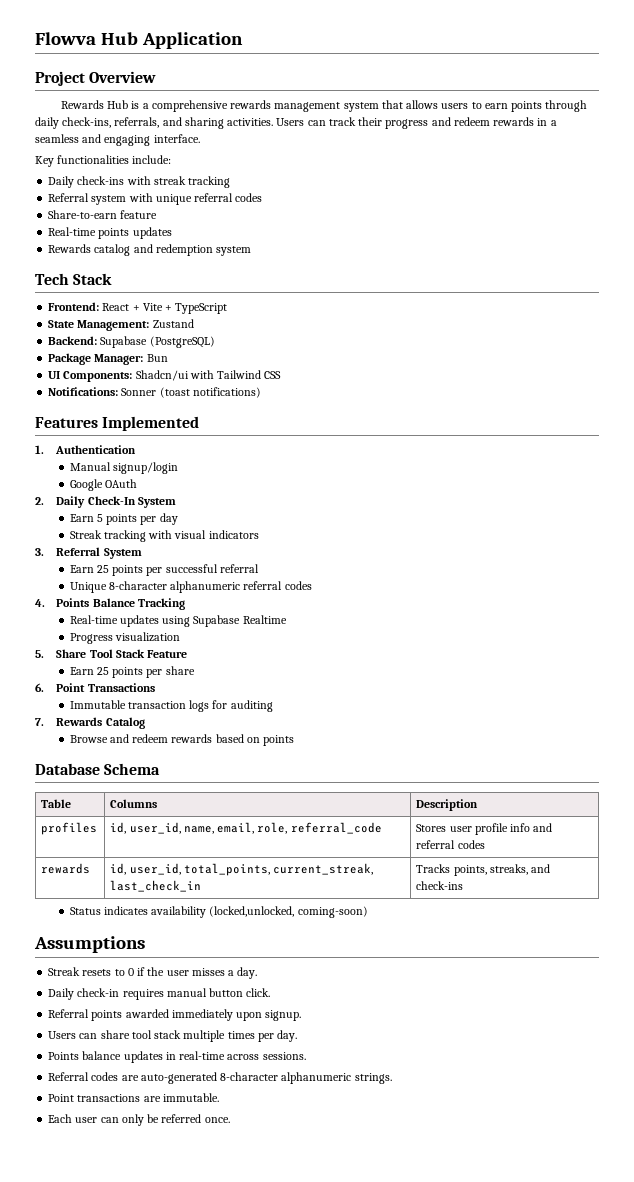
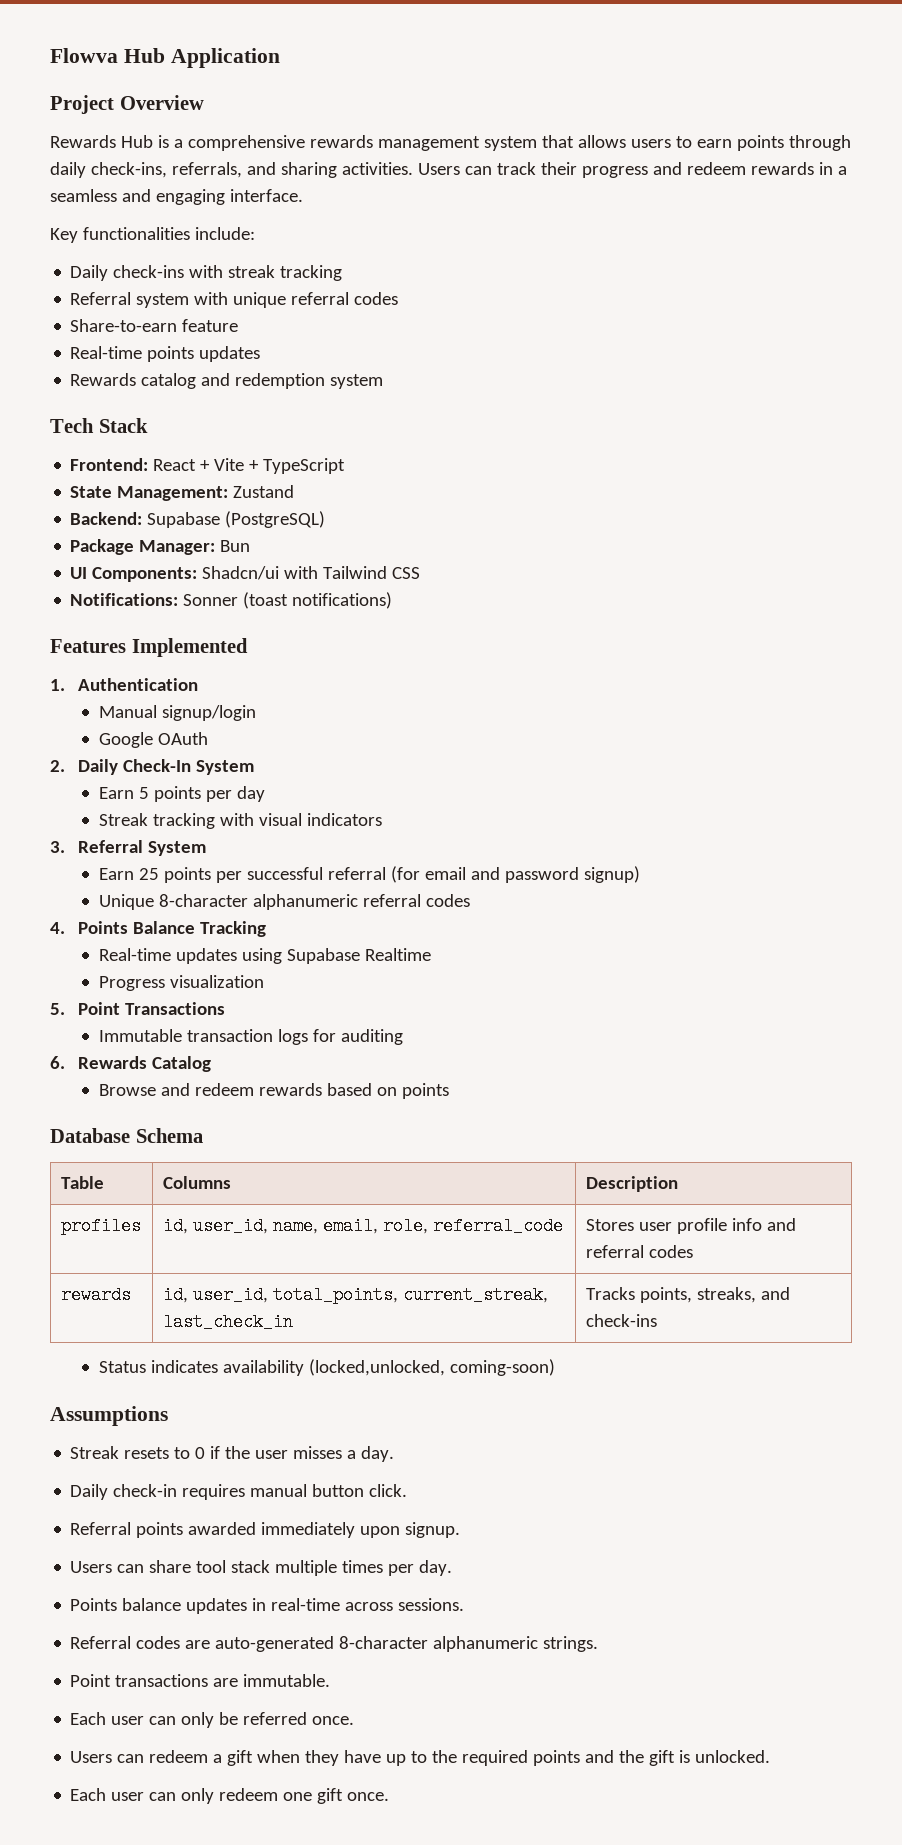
- Earn 25 points per successful referral
+ Earn 25 points per successful referral (for email and password signup)
- 5. Share Tool Stack Feature
- Earn 25 points per share
- 6. Point Transactions
+ 5. Point Transactions
- 7. Rewards Catalog
+ 6. Rewards Catalog
+ Users can redeem a gift when they have up to the required points and the gift is unlocked.
+ Each user can only redeem one gift once.

